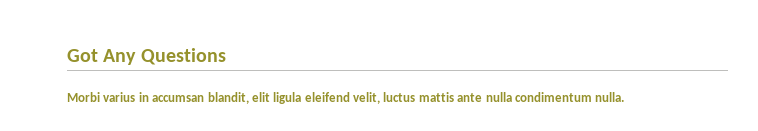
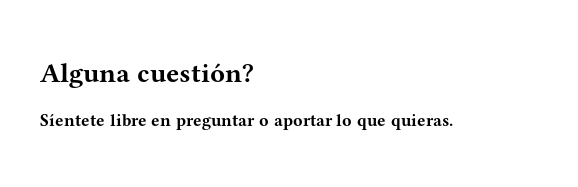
- Got Any Questions
- Morbi varius in accumsan blandit, elit ligula eleifend velit, luctus mattis ante nulla condimentum nulla.
+ Alguna cuestión?
+ Síentete libre en preguntar o aportar lo que quieras.

